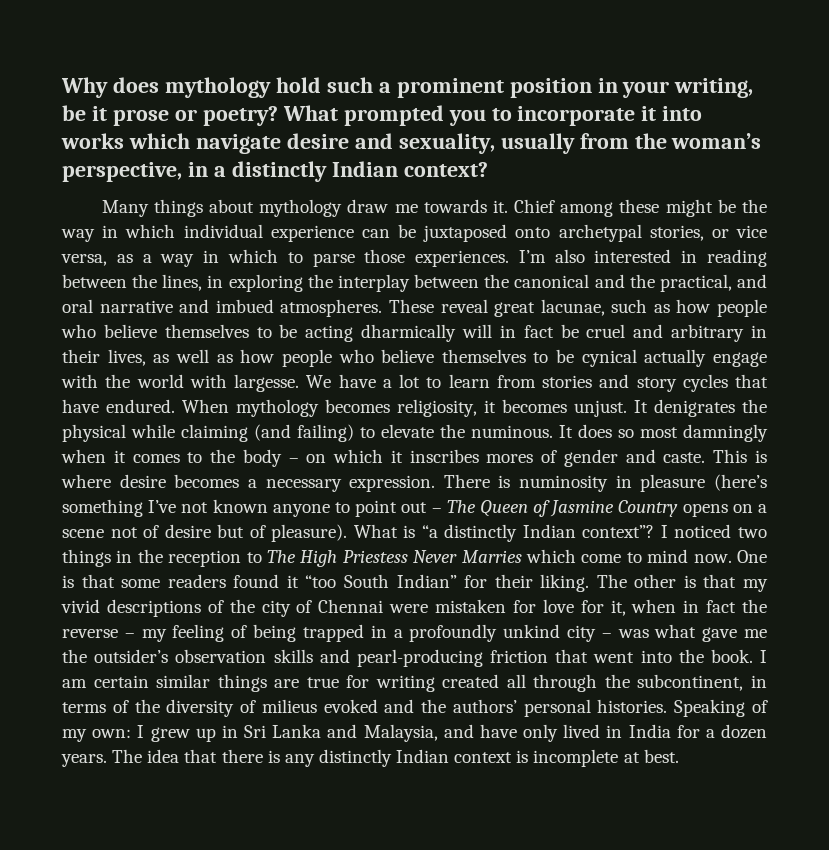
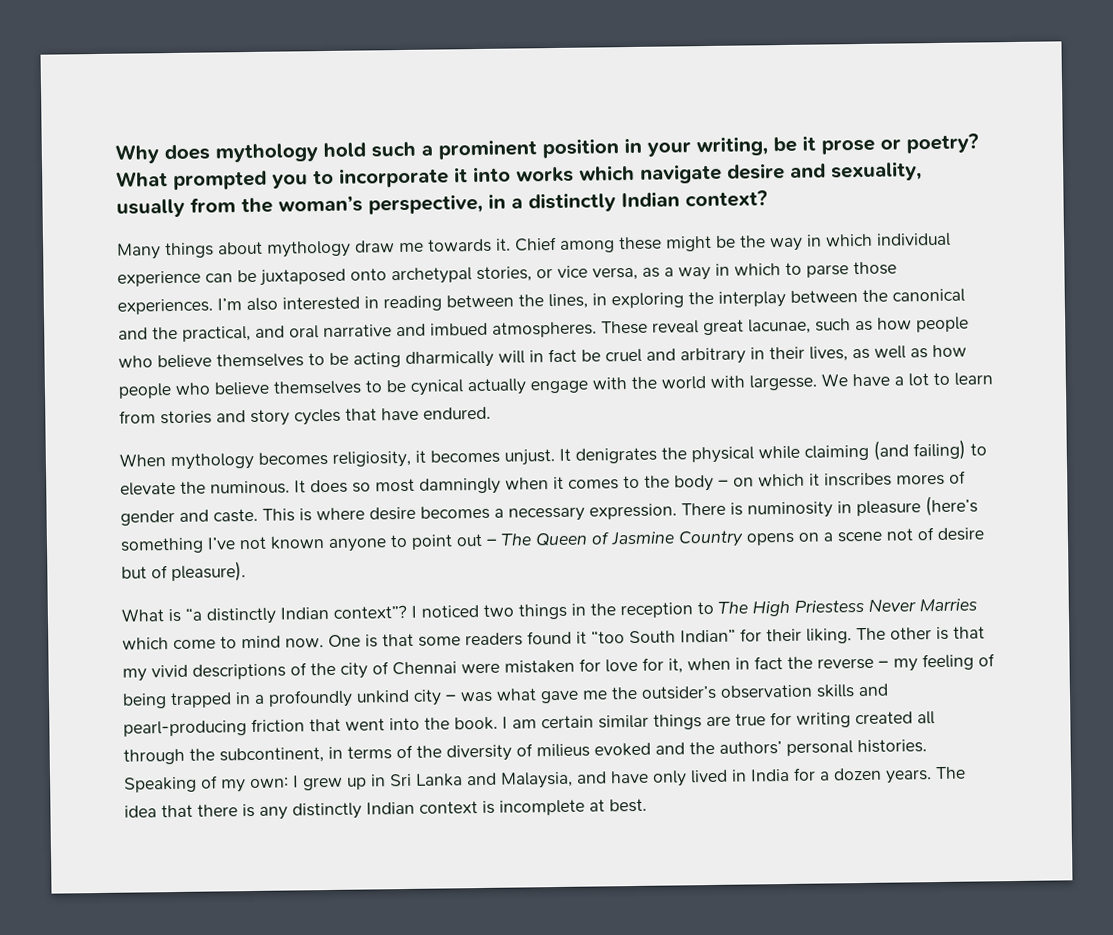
- We have a lot to learn from stories and story cycles that have endured. When mythology becomes religiosity, it becomes unjust.
+ We have a lot to learn from stories and story cycles that have endured.
+ When mythology becomes religiosity, it becomes unjust.
- There is numinosity in pleasure (here’s something I’ve not known anyone to point out – The Queen of Jasmine Country opens on a scene not of desire but of pleasure). What is “a distinctly Indian context”?
+ There is numinosity in pleasure (here’s something I’ve not known anyone to point out – The Queen of Jasmine Country opens on a scene not of desire but of pleasure).
+ What is “a distinctly Indian context”?

